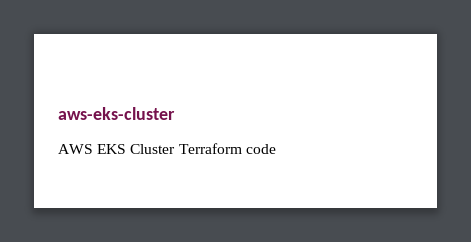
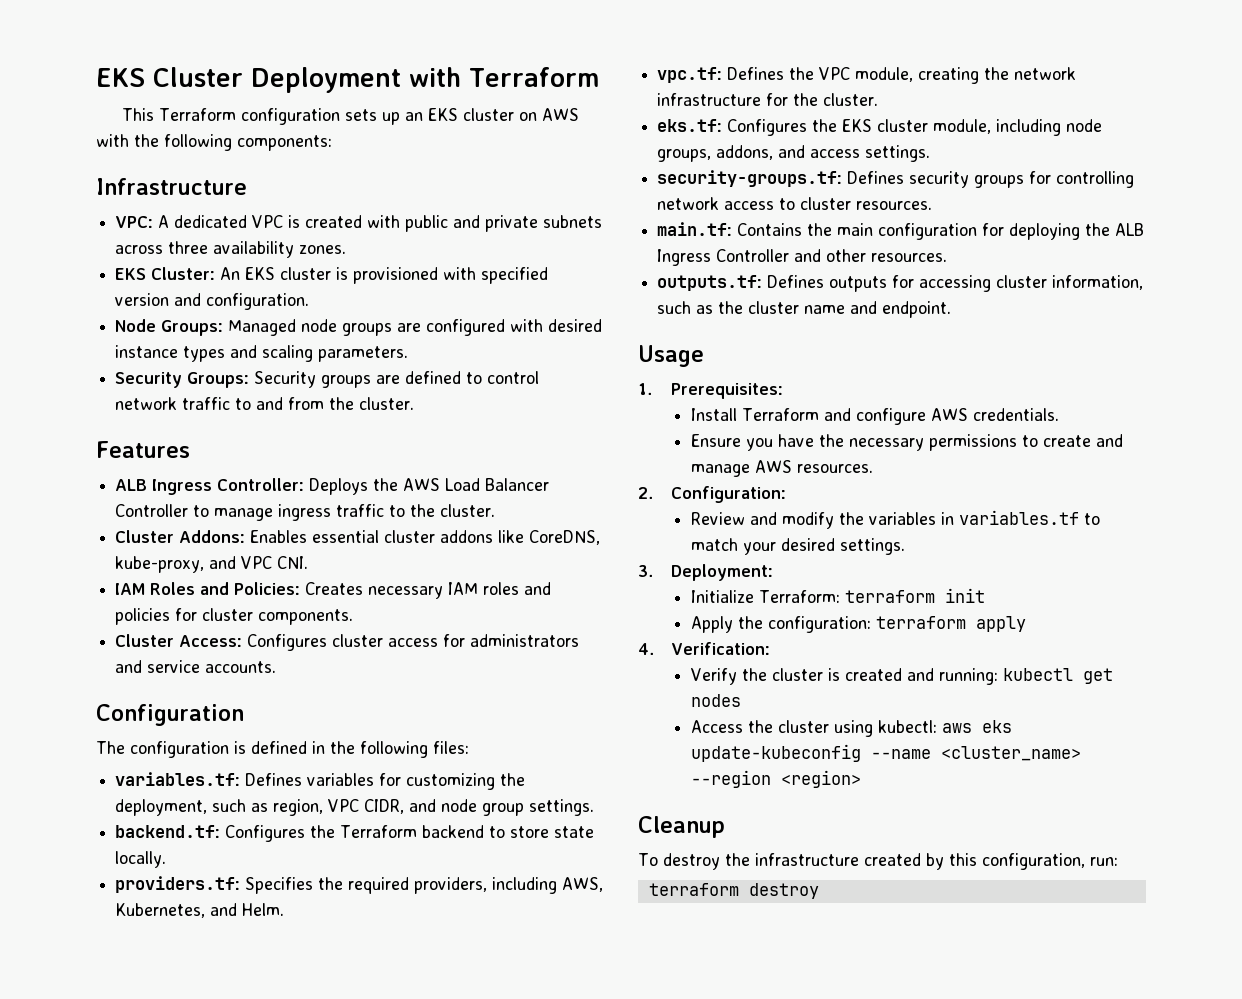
- aws-eks-cluster
- AWS EKS Cluster Terraform code
+ EKS Cluster Deployment with Terraform
+ This Terraform configuration sets up an EKS cluster on AWS with the following components:
+ Infrastructure
+ VPC: A dedicated VPC is created with public and private subnets across three availability zones.
+ EKS Cluster: An EKS cluster is provisioned with specified version and configuration.
+ Node Groups: Managed node groups are configured with desired instance types and scaling parameters.
+ Security Groups: Security groups are defined to control network traffic to and from the cluster.
+ Features
+ ALB Ingress Controller: Deploys the AWS Load Balancer Controller to manage ingress traffic to the cluster.
+ Cluster Addons: Enables essential cluster addons like CoreDNS, kube-proxy, and VPC CNI.
+ IAM Roles and Policies: Creates necessary IAM roles and policies for cluster components.
+ Cluster Access: Configures cluster access for administrators and service accounts.
+ Configuration
+ The configuration is defined in the following files:
+ variables.tf: Defines variables for customizing the deployment, such as region, VPC CIDR, and node group settings.
+ backend.tf: Configures the Terraform backend to store state locally.
+ providers.tf: Specifies the required providers, including AWS, Kubernetes, and Helm.
+ vpc.tf: Defines the VPC module, creating the network infrastructure for the cluster.
+ eks.tf: Configures the EKS cluster module, including node groups, addons, and access settings.
+ security-groups.tf: Defines security groups for controlling network access to cluster resources.
+ main.tf: Contains the main configuration for deploying the ALB Ingress Controller and other resources.
+ outputs.tf: Defines outputs for accessing cluster information, such as the cluster name and endpoint.
+ Usage
+ 1. Prerequisites:
+ Install Terraform and configure AWS credentials.
+ Ensure you have the necessary permissions to create and manage AWS resources.
+ 2. Configuration:
+ Review and modify the variables in variables.tf to match your desired settings.
+ 3. Deployment:
+ Initialize Terraform: terraform init
+ Apply the configuration: terraform apply
+ 4. Verification:
+ Verify the cluster is created and running: kubectl get nodes
+ Access the cluster using kubectl: aws eks update-kubeconfig --name <cluster_name> --region <region>
+ Cleanup
+ To destroy the infrastructure created by this configuration, run:
+ terraform destroy

